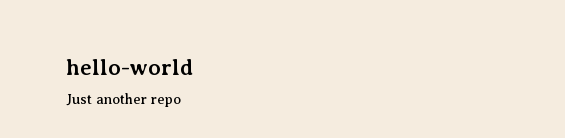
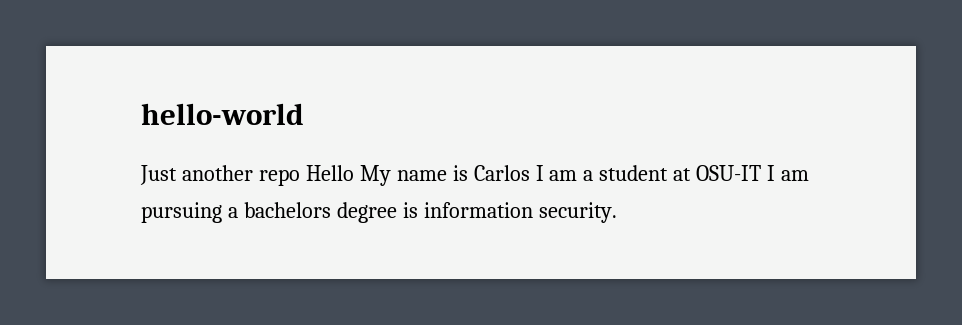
- Just another repo
+ Just another repo Hello My name is Carlos I am a student at OSU-IT I am pursuing a bachelors degree is information security.

